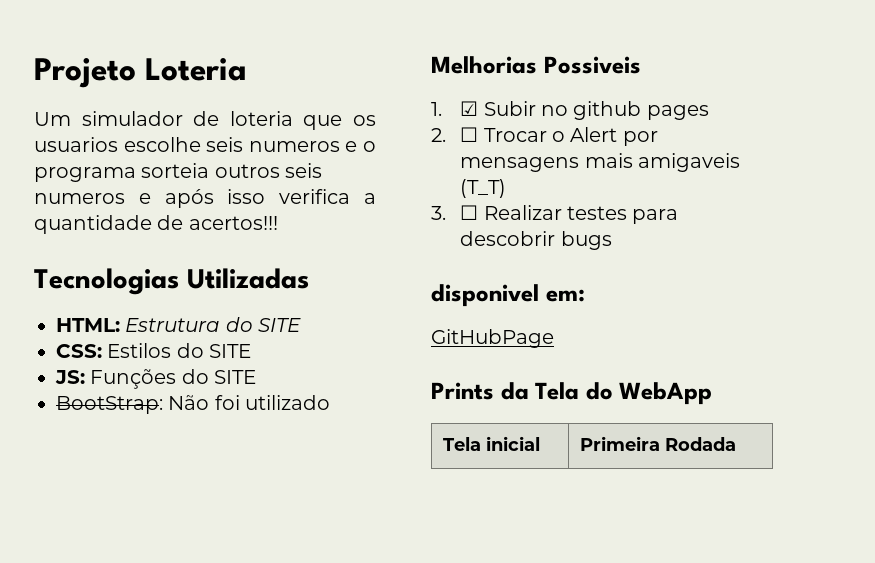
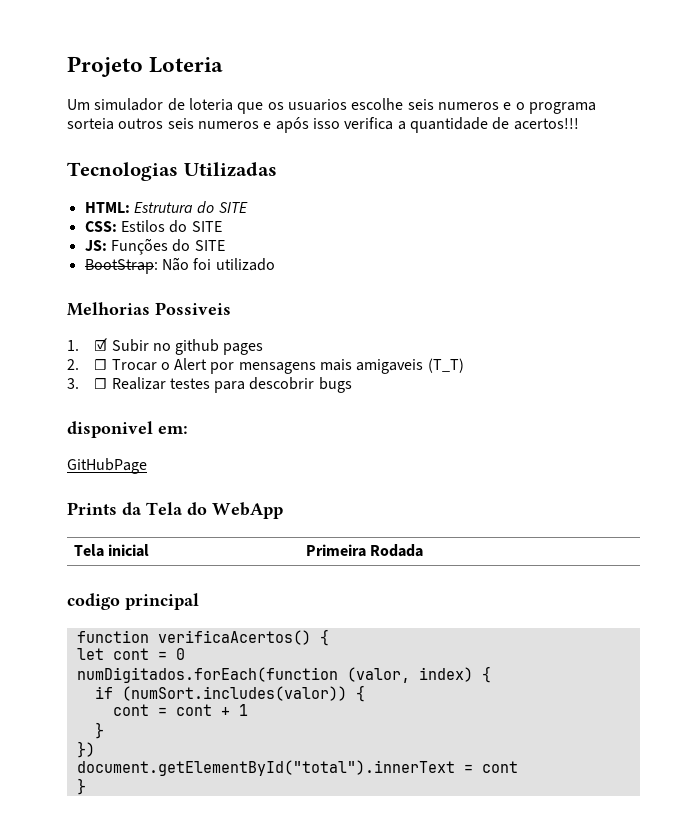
+ codigo principal
+ function verificaAcertos() {
+ let cont = 0
+ numDigitados.forEach(function (valor, index) {
+ if (numSort.includes(valor)) {
+ cont = cont + 1
+ }
+ })
+ document.getElementById("total").innerText = cont
+ }

